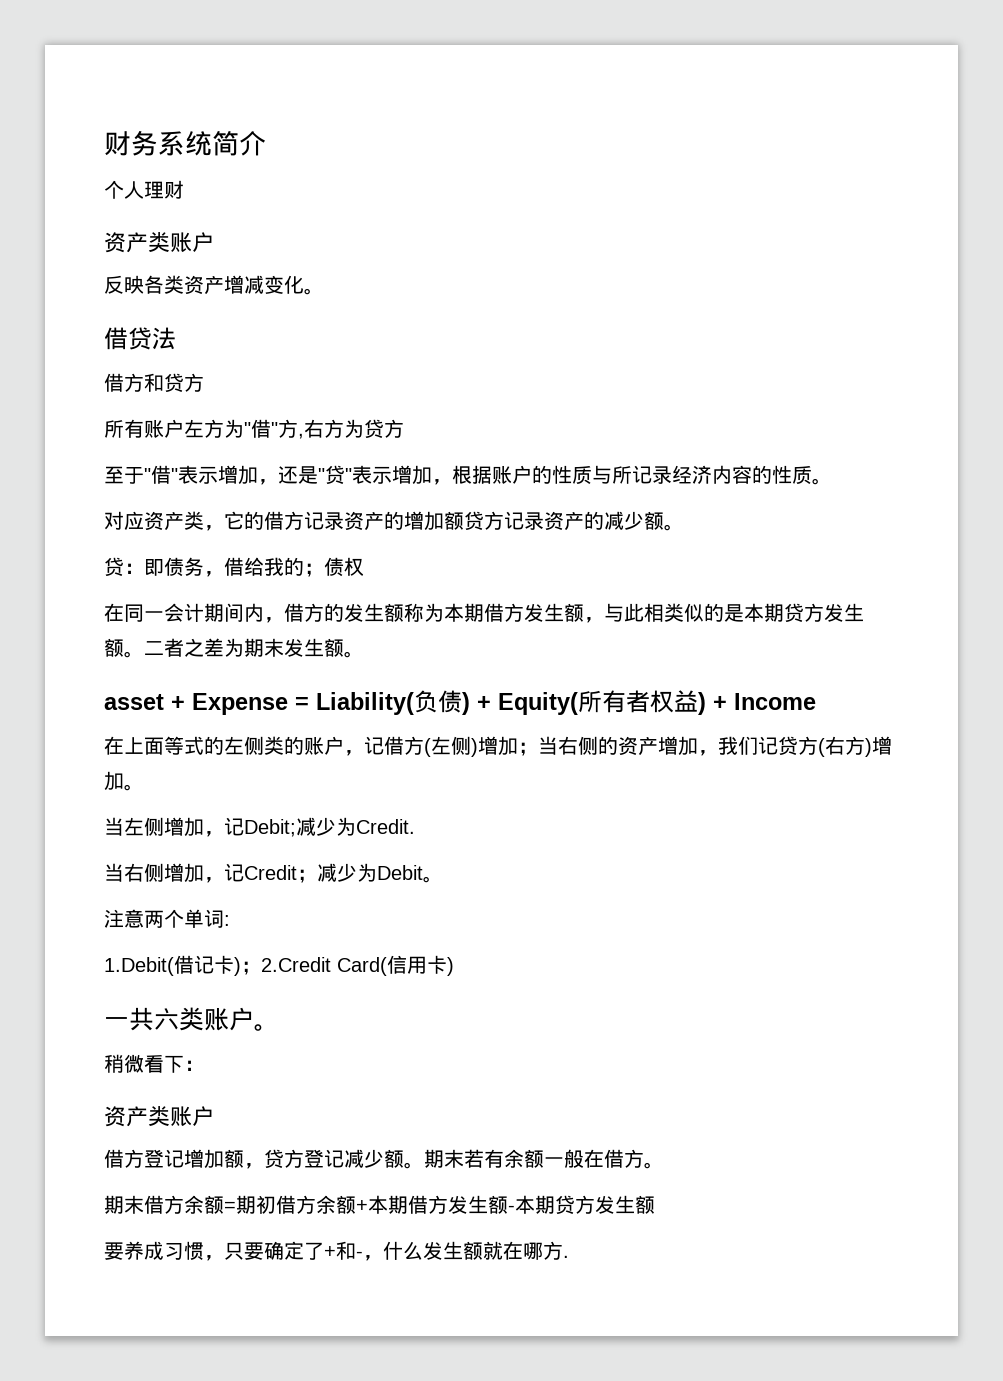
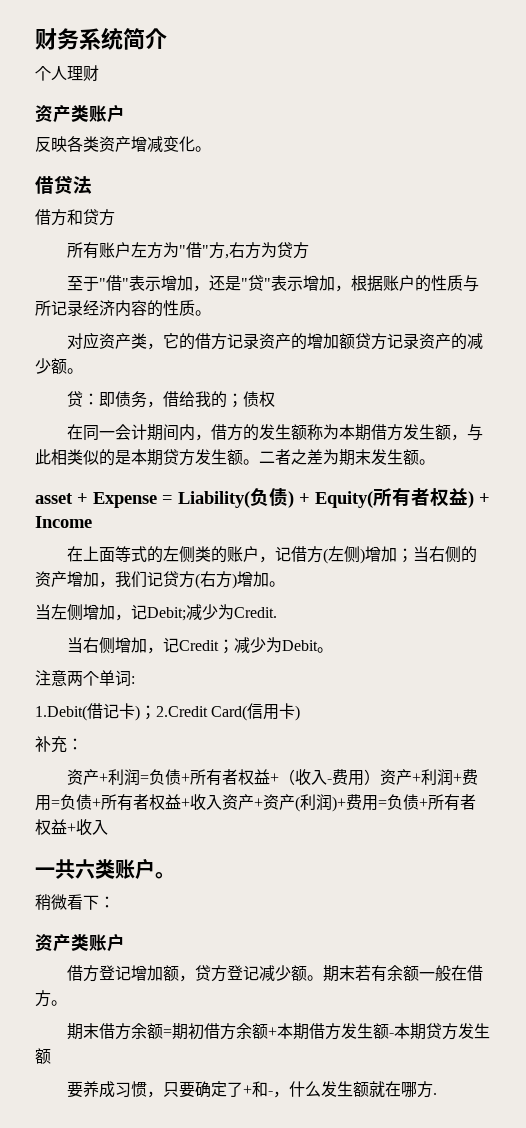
+ 补充：
+ 资产+利润=负债+所有者权益+（收入-费用）资产+利润+费用=负债+所有者权益+收入资产+资产(利润)+费用=负债+所有者权益+收入

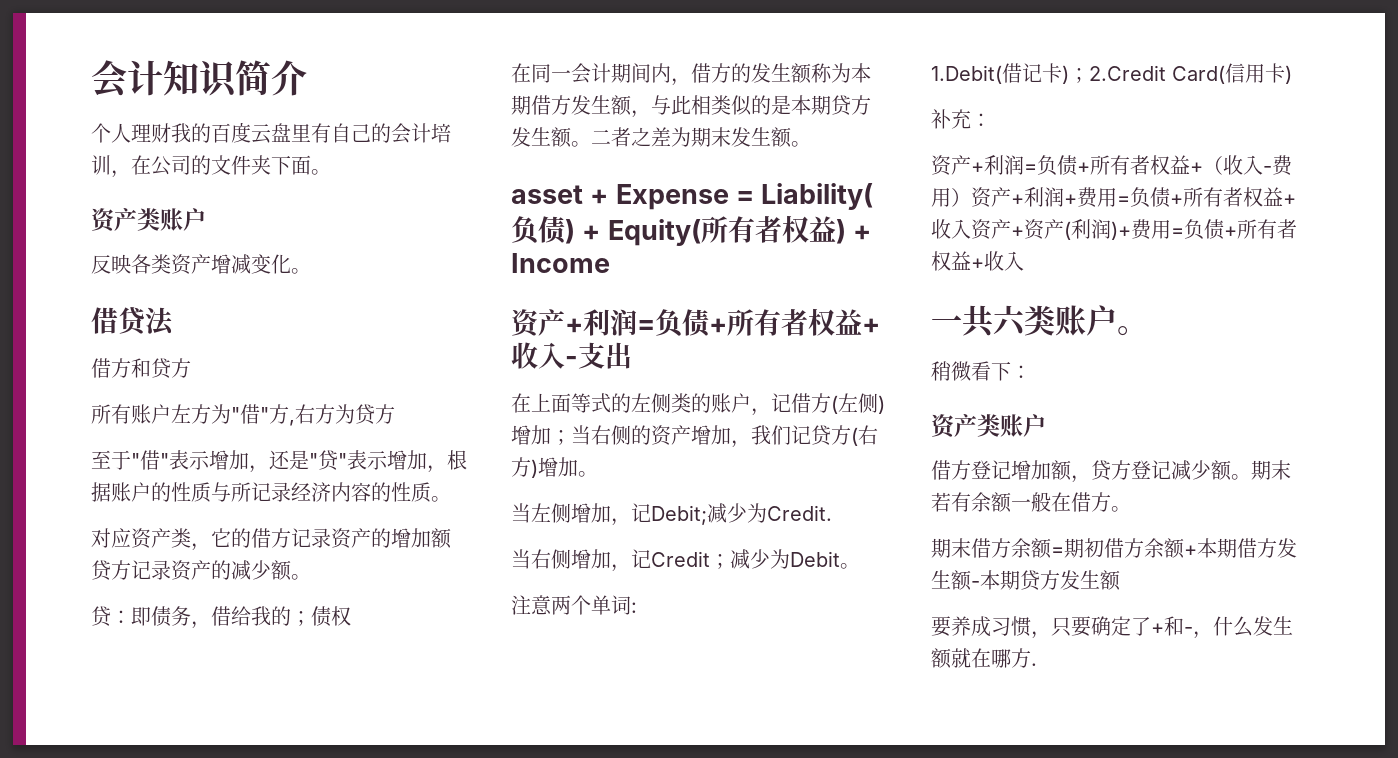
- 财务系统简介
+ 会计知识简介
- 个人理财
+ 个人理财我的百度云盘里有自己的会计培训，在公司的文件夹下面。
+ 资产+利润=负债+所有者权益+收入-支出

